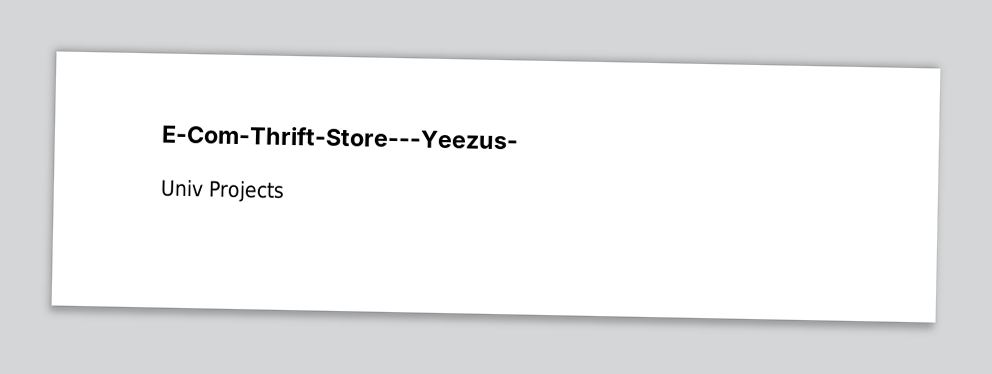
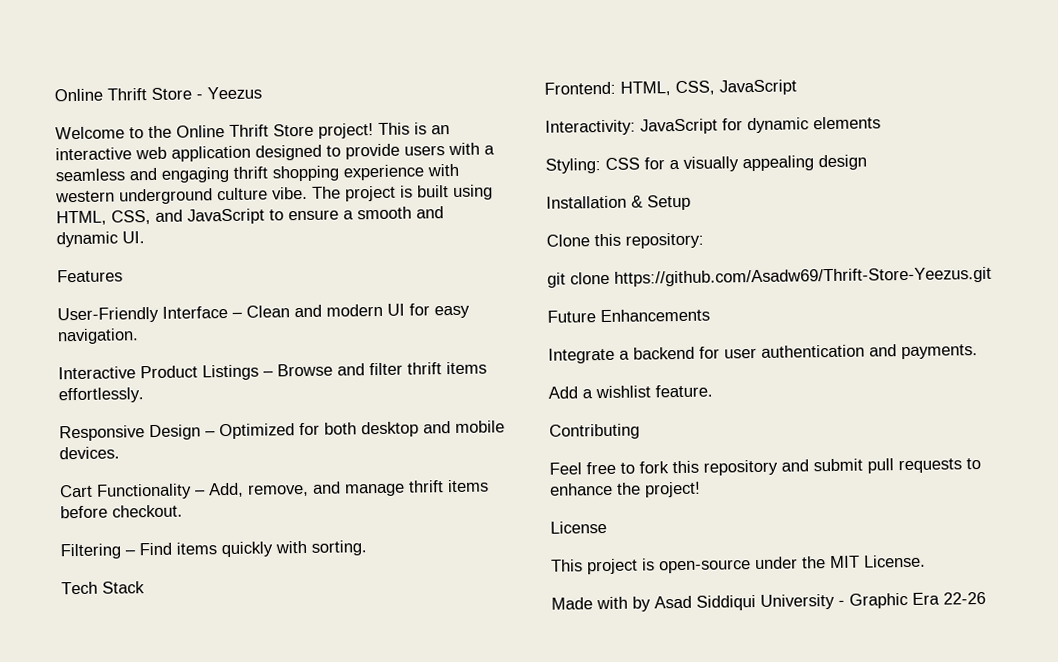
- E-Com-Thrift-Store---Yeezus-
- Univ Projects
+ Online Thrift Store - Yeezus
+ Welcome to the Online Thrift Store project! This is an interactive web application designed to provide users with a seamless and engaging thrift shopping experience with western underground culture vibe. The project is built using HTML, CSS, and JavaScript to ensure a smooth and dynamic UI.
+ Features
+ User-Friendly Interface – Clean and modern UI for easy navigation.
+ Interactive Product Listings – Browse and filter thrift items effortlessly.
+ Responsive Design – Optimized for both desktop and mobile devices.
+ Cart Functionality – Add, remove, and manage thrift items before checkout.
+ Filtering – Find items quickly with sorting.
+ Tech Stack
+ Frontend: HTML, CSS, JavaScript
+ Interactivity: JavaScript for dynamic elements
+ Styling: CSS for a visually appealing design
+ Installation & Setup
+ Clone this repository:
+ git clone https://github.com/Asadw69/Thrift-Store-Yeezus.git
+ Future Enhancements
+ Integrate a backend for user authentication and payments.
+ Add a wishlist feature.
+ Contributing
+ Feel free to fork this repository and submit pull requests to enhance the project!
+ License
+ This project is open-source under the MIT License.
+ Made with by Asad Siddiqui University - Graphic Era 22-26

